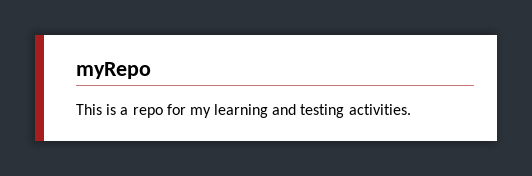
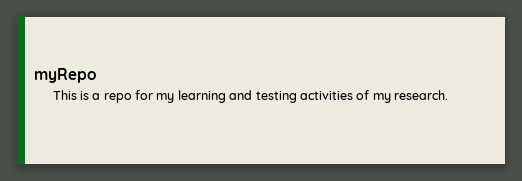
- This is a repo for my learning and testing activities.
+ This is a repo for my learning and testing activities of my research.

